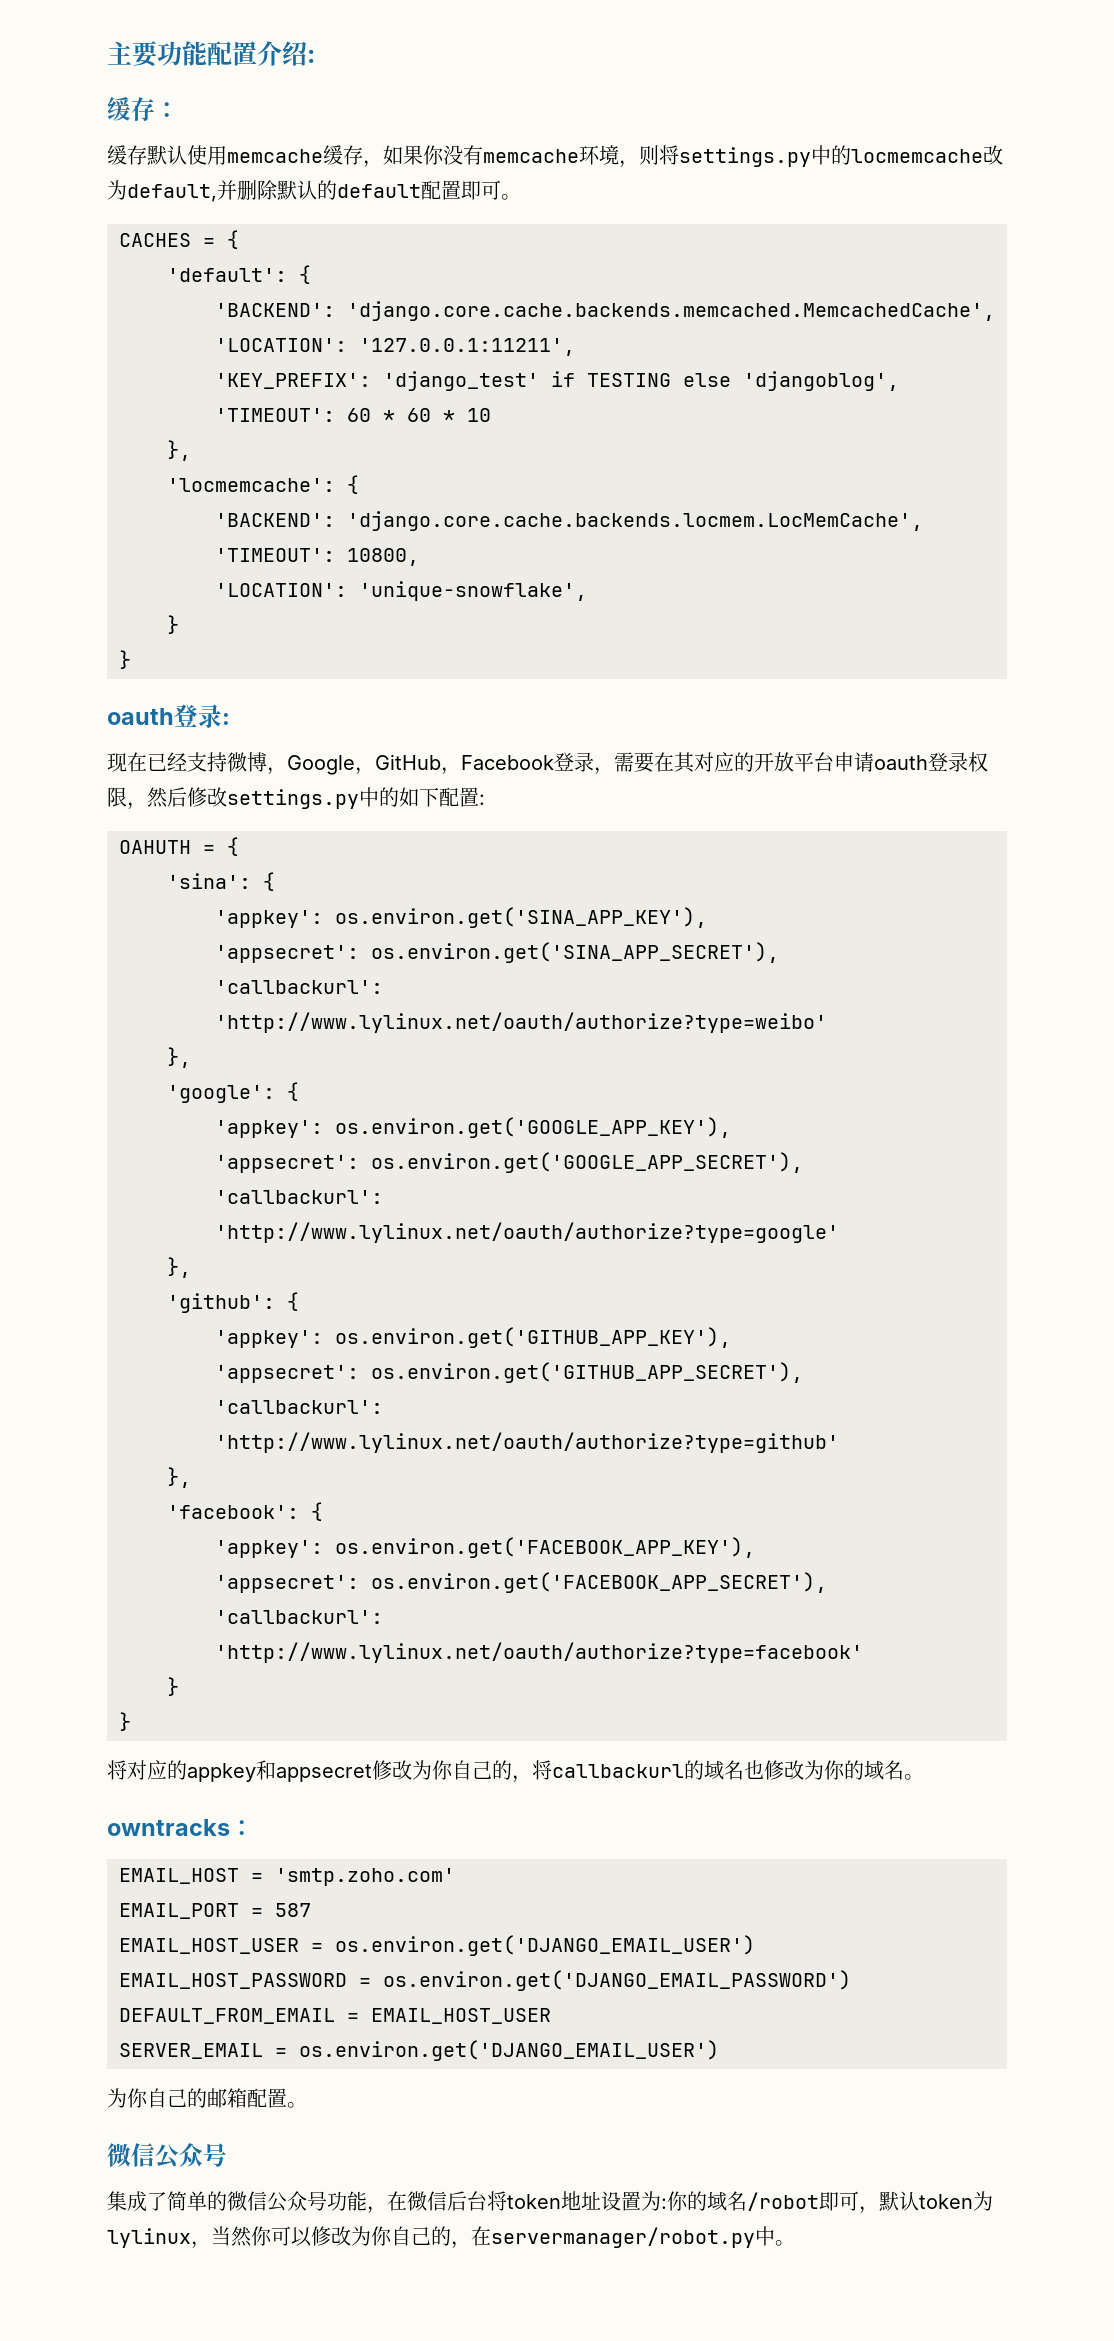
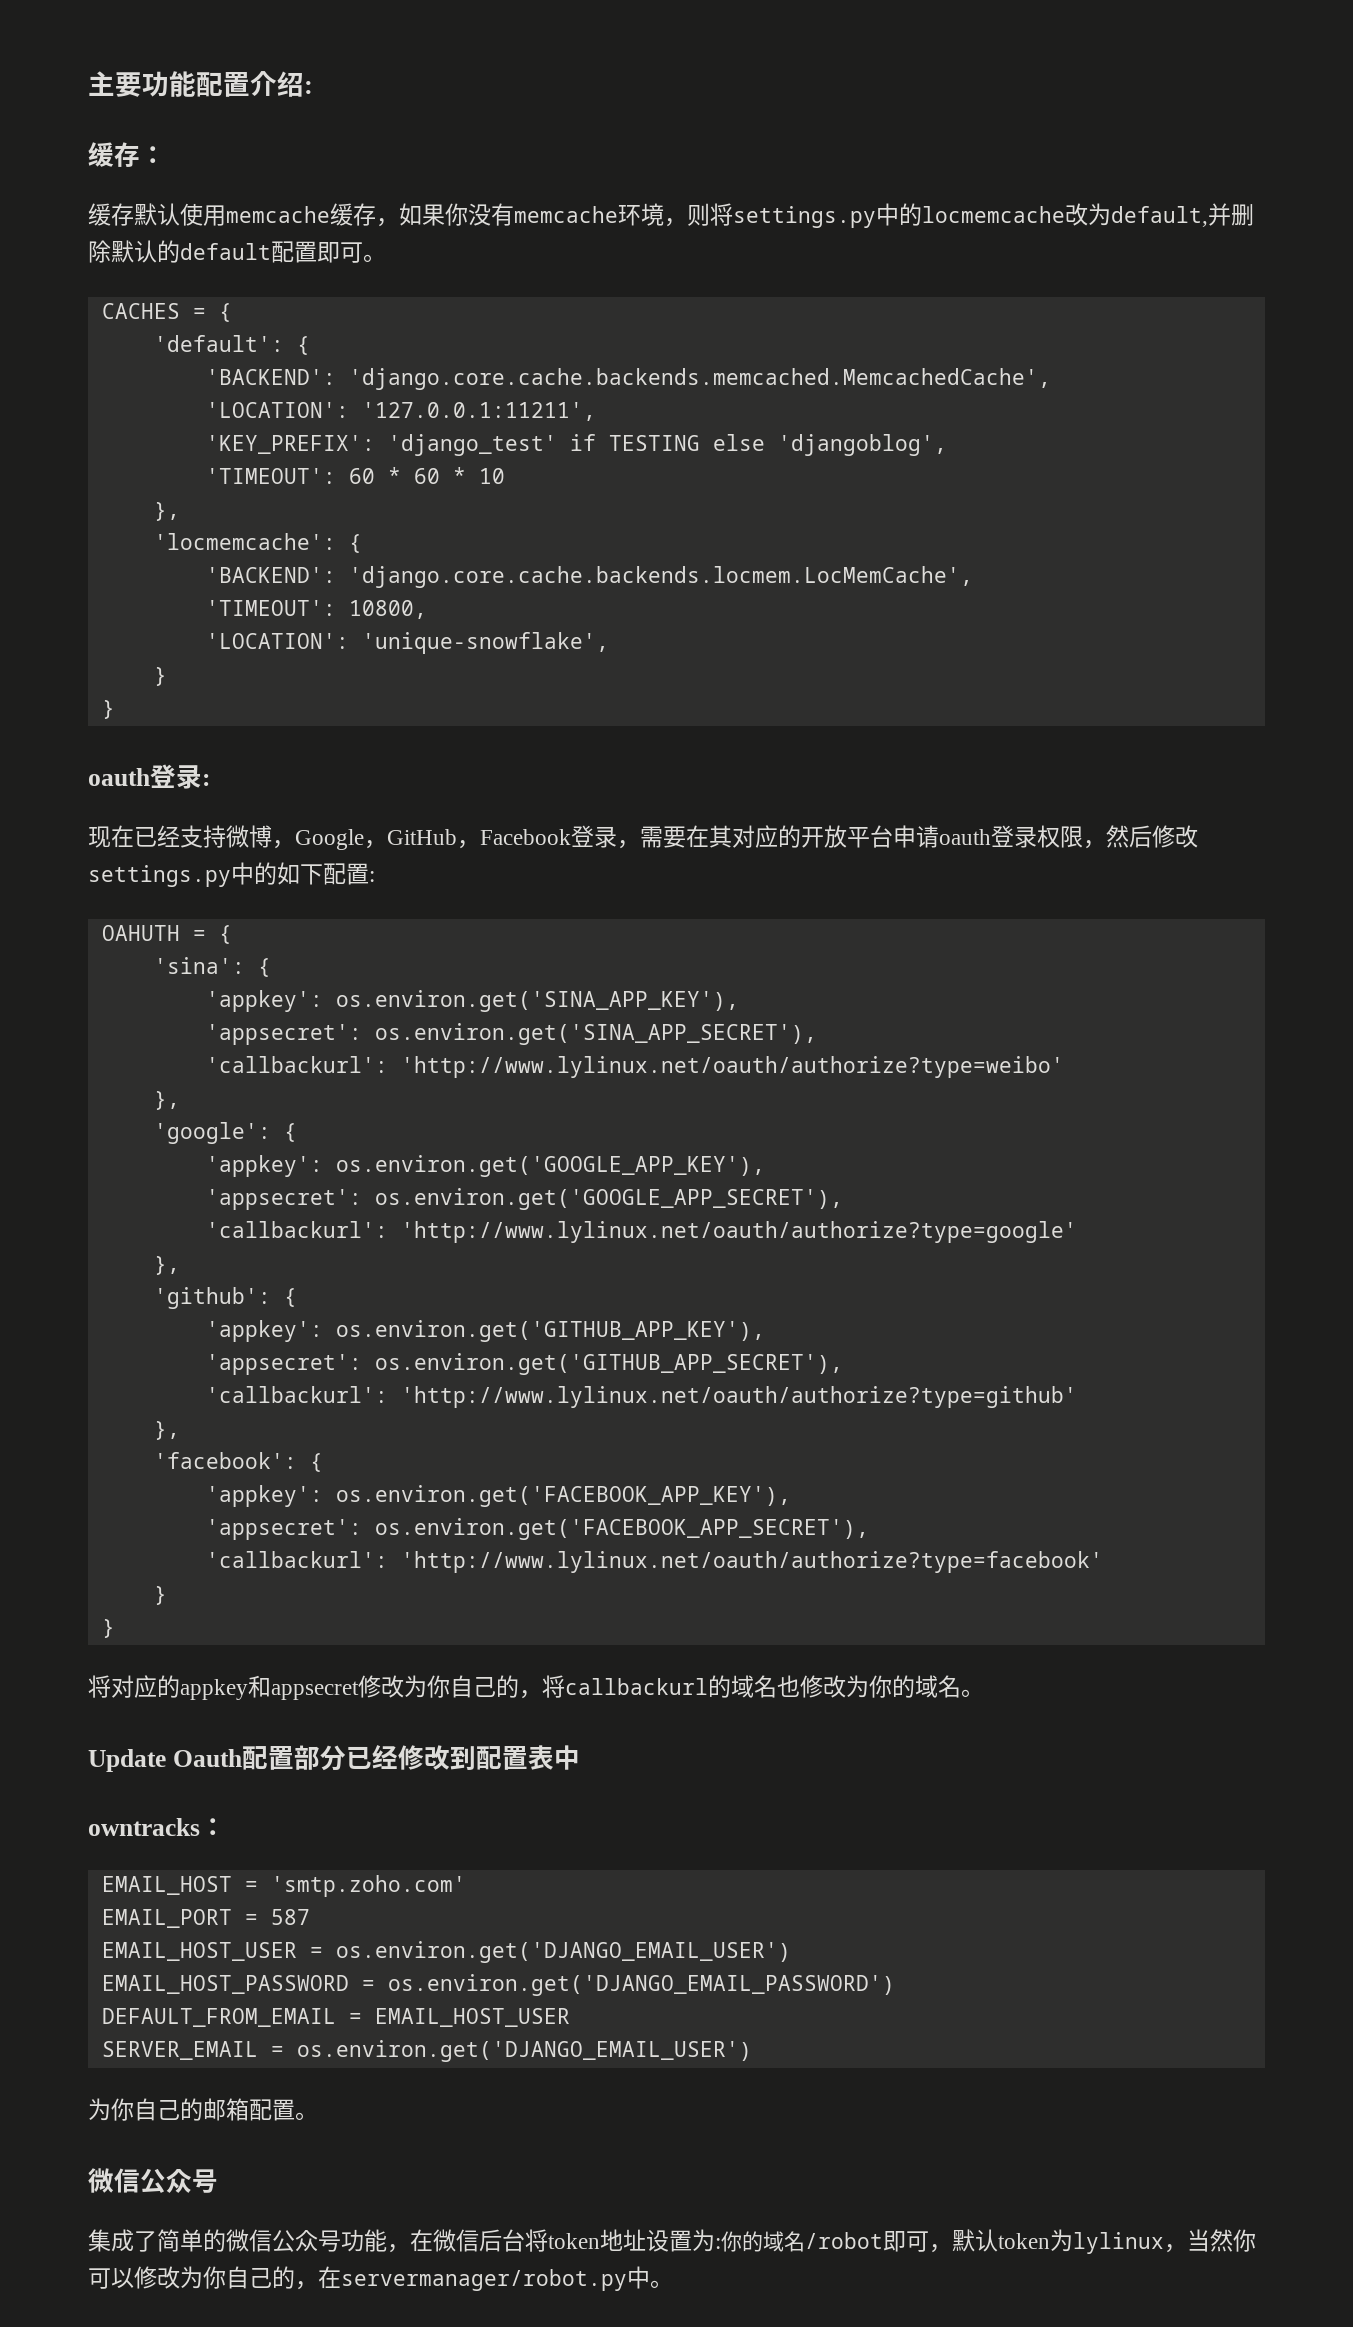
+ Update Oauth配置部分已经修改到配置表中

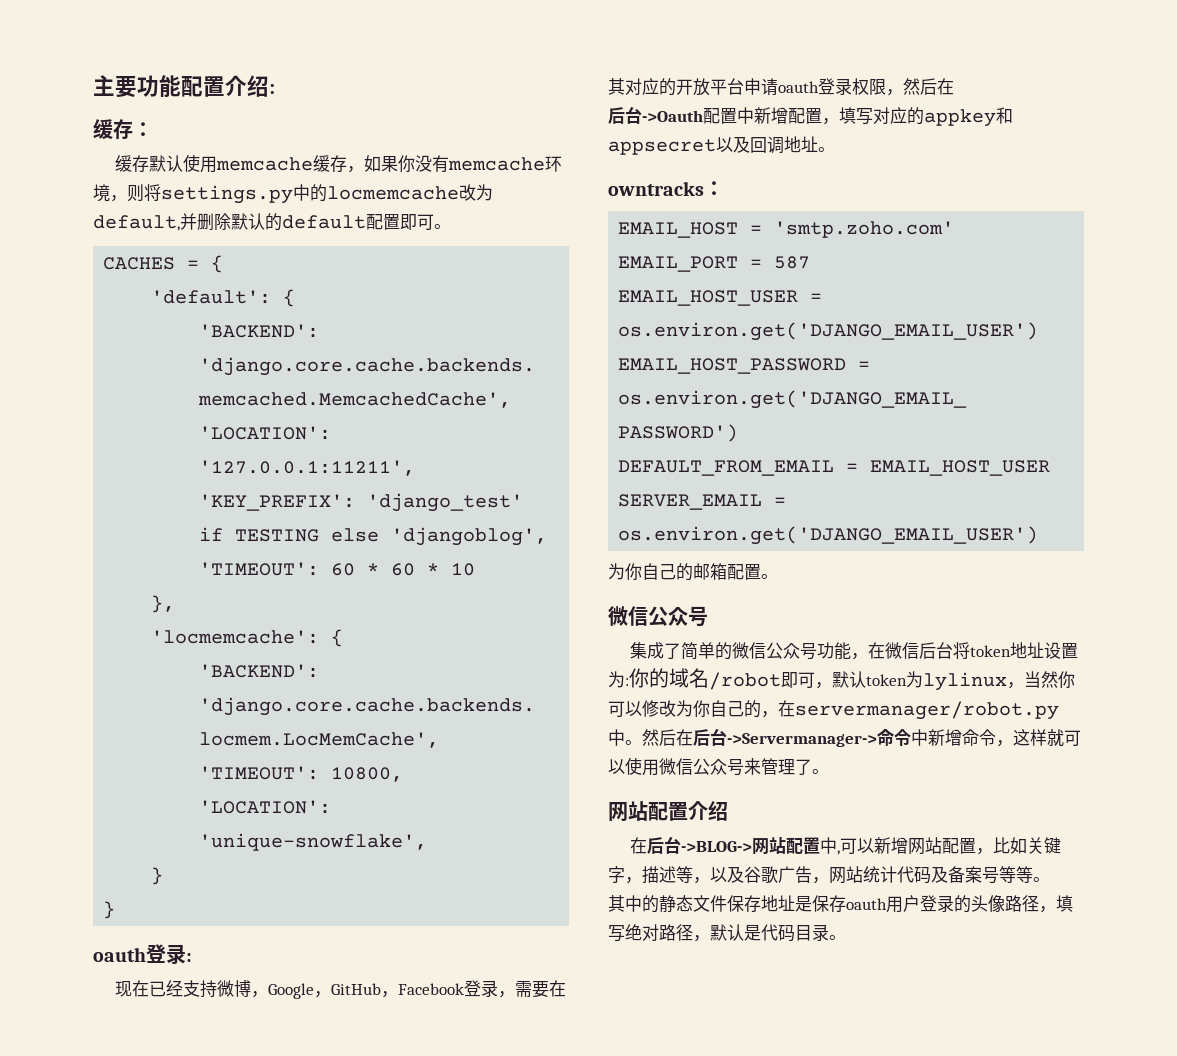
- 现在已经支持微博，Google，GitHub，Facebook登录，需要在其对应的开放平台申请oauth登录权限，然后修改settings.py中的如下配置:
- OAHUTH = {
- 'sina': {
- 'appkey': os.environ.get('SINA_APP_KEY'),
- 'appsecret': os.environ.get('SINA_APP_SECRET'),
- 'callbackurl': 'http://www.lylinux.net/oauth/authorize?type=weibo'
- },
- 'google': {
- 'appkey': os.environ.get('GOOGLE_APP_KEY'),
- 'appsecret': os.environ.get('GOOGLE_APP_SECRET'),
- 'callbackurl': 'http://www.lylinux.net/oauth/authorize?type=google'
- },
- 'github': {
- 'appkey': os.environ.get('GITHUB_APP_KEY'),
- 'appsecret': os.environ.get('GITHUB_APP_SECRET'),
- 'callbackurl': 'http://www.lylinux.net/oauth/authorize?type=github'
- },
- 'facebook': {
- 'appkey': os.environ.get('FACEBOOK_APP_KEY'),
- 'appsecret': os.environ.get('FACEBOOK_APP_SECRET'),
- 'callbackurl': 'http://www.lylinux.net/oauth/authorize?type=facebook'
- }
- }
- 将对应的appkey和appsecret修改为你自己的，将callbackurl的域名也修改为你的域名。
- Update Oauth配置部分已经修改到配置表中
+ 现在已经支持微博，Google，GitHub，Facebook登录，需要在其对应的开放平台申请oauth登录权限，然后在
+ 后台->Oauth配置中新增配置，填写对应的appkey和appsecret以及回调地址。
+ 然后在后台->Servermanager->命令中新增命令，这样就可以使用微信公众号来管理了。
+ 网站配置介绍
+ 在后台->BLOG->网站配置中,可以新增网站配置，比如关键字，描述等，以及谷歌广告，网站统计代码及备案号等等。
+ 其中的静态文件保存地址是保存oauth用户登录的头像路径，填写绝对路径，默认是代码目录。

